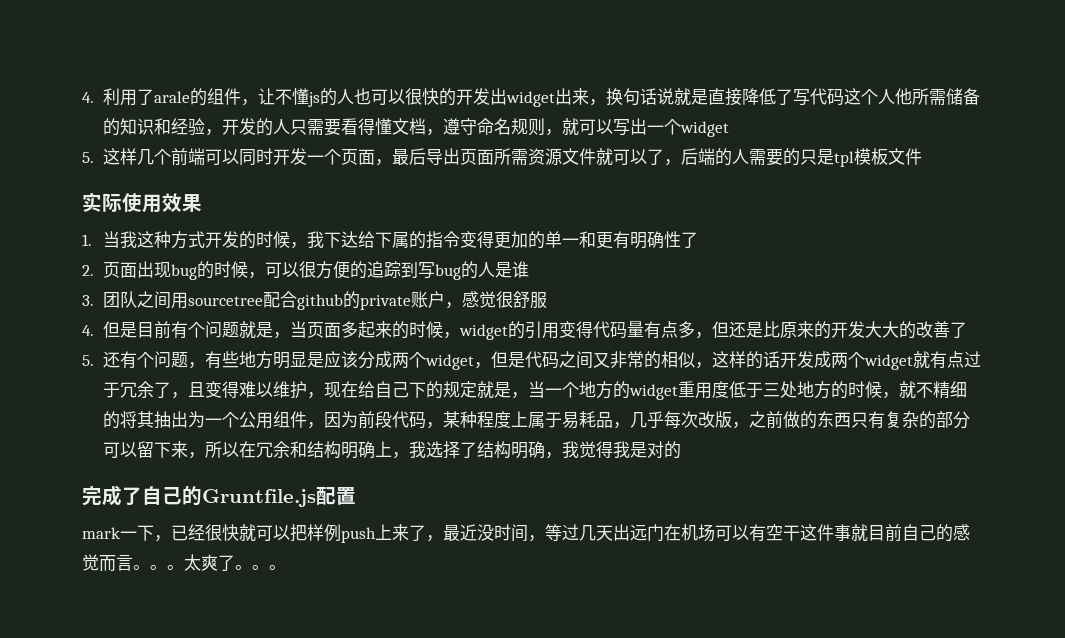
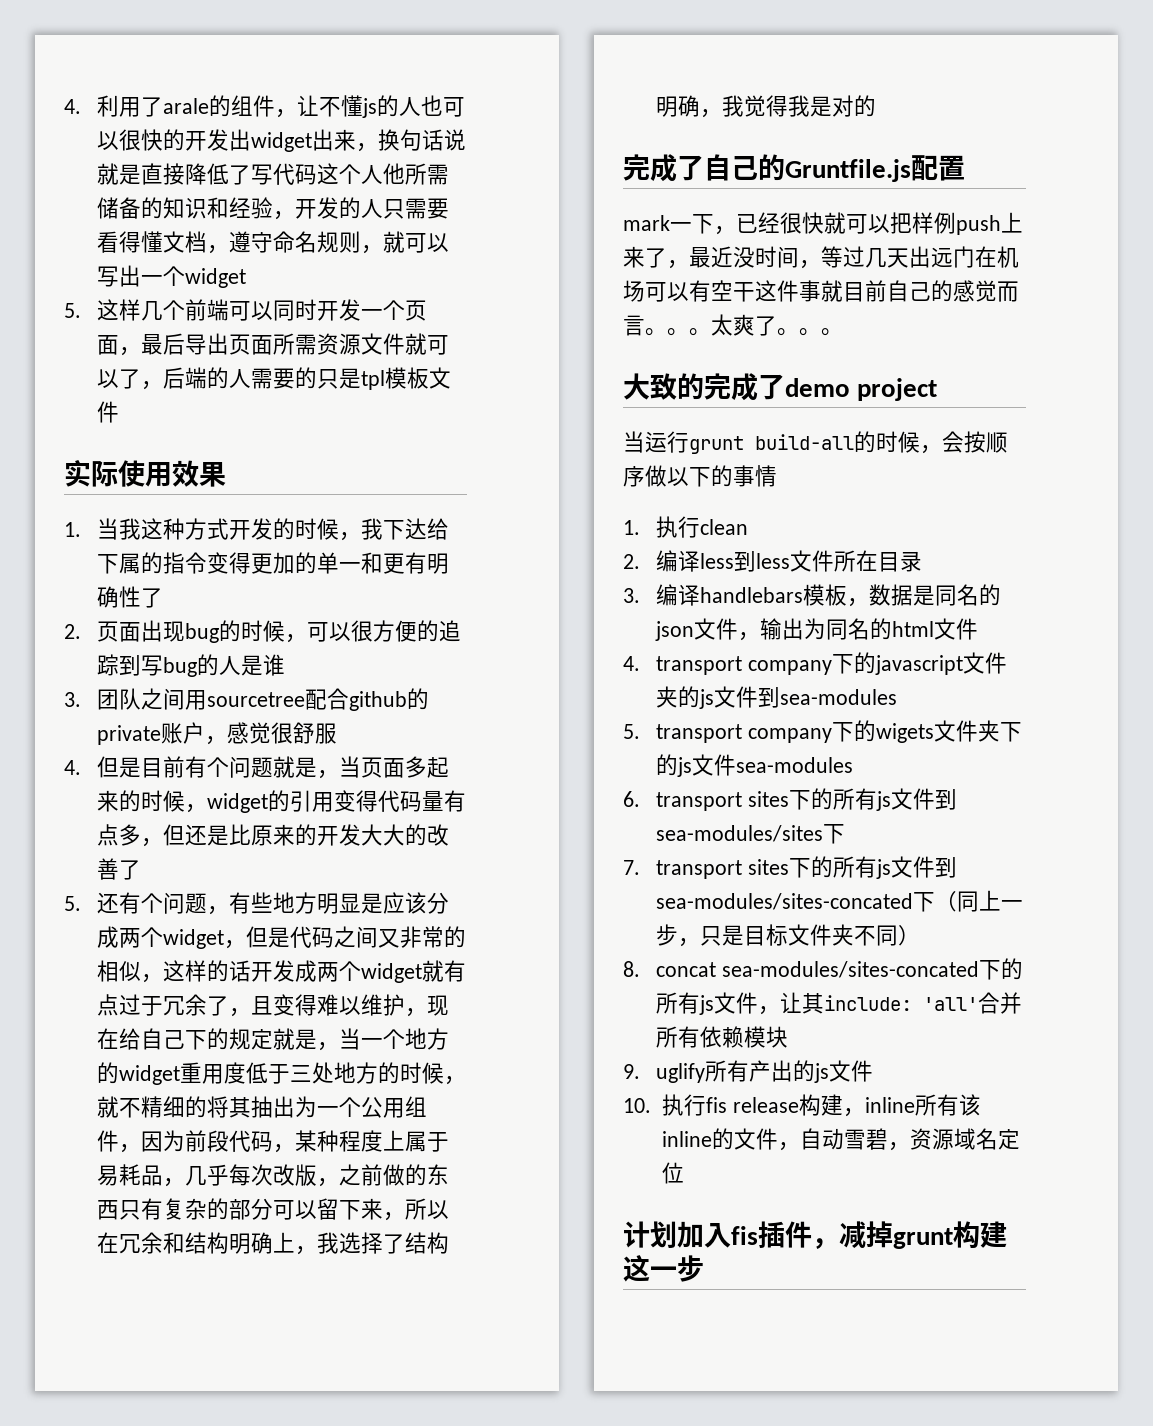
+ 大致的完成了demo project
+ 当运行grunt build-all的时候，会按顺序做以下的事情
+ 1.执行clean
+ 2.编译less到less文件所在目录
+ 3.编译handlebars模板，数据是同名的json文件，输出为同名的html文件
+ 4. transport company下的javascript文件夹的js文件到sea-modules
+ 5. transport company下的wigets文件夹下的js文件sea-modules
+ 6. transport sites下的所有js文件到sea-modules/sites下
+ 7. transport sites下的所有js文件到sea-modules/sites-concated下（同上一步，只是目标文件夹不同）
+ 8. concat sea-modules/sites-concated下的所有js文件，让其include: 'all'合并所有依赖模块
+ 9. uglify所有产出的js文件
+ 10.执行fis release构建，inline所有该inline的文件，自动雪碧，资源域名定位
+ 计划加入fis插件，减掉grunt构建这一步

